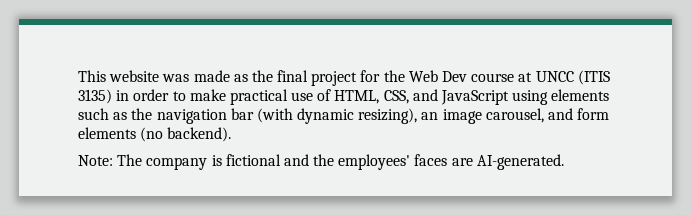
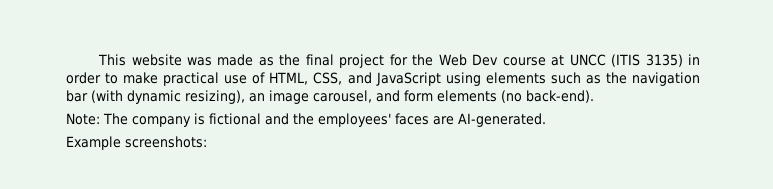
- This website was made as the final project for the Web Dev course at UNCC (ITIS 3135) in order to make practical use of HTML, CSS, and JavaScript using elements such as the navigation bar (with dynamic resizing), an image carousel, and form elements (no backend).
+ This website was made as the final project for the Web Dev course at UNCC (ITIS 3135) in order to make practical use of HTML, CSS, and JavaScript using elements such as the navigation bar (with dynamic resizing), an image carousel, and form elements (no back-end).
+ Example screenshots:

